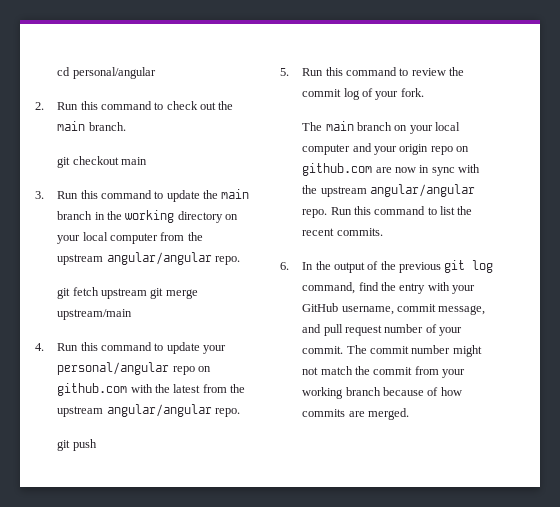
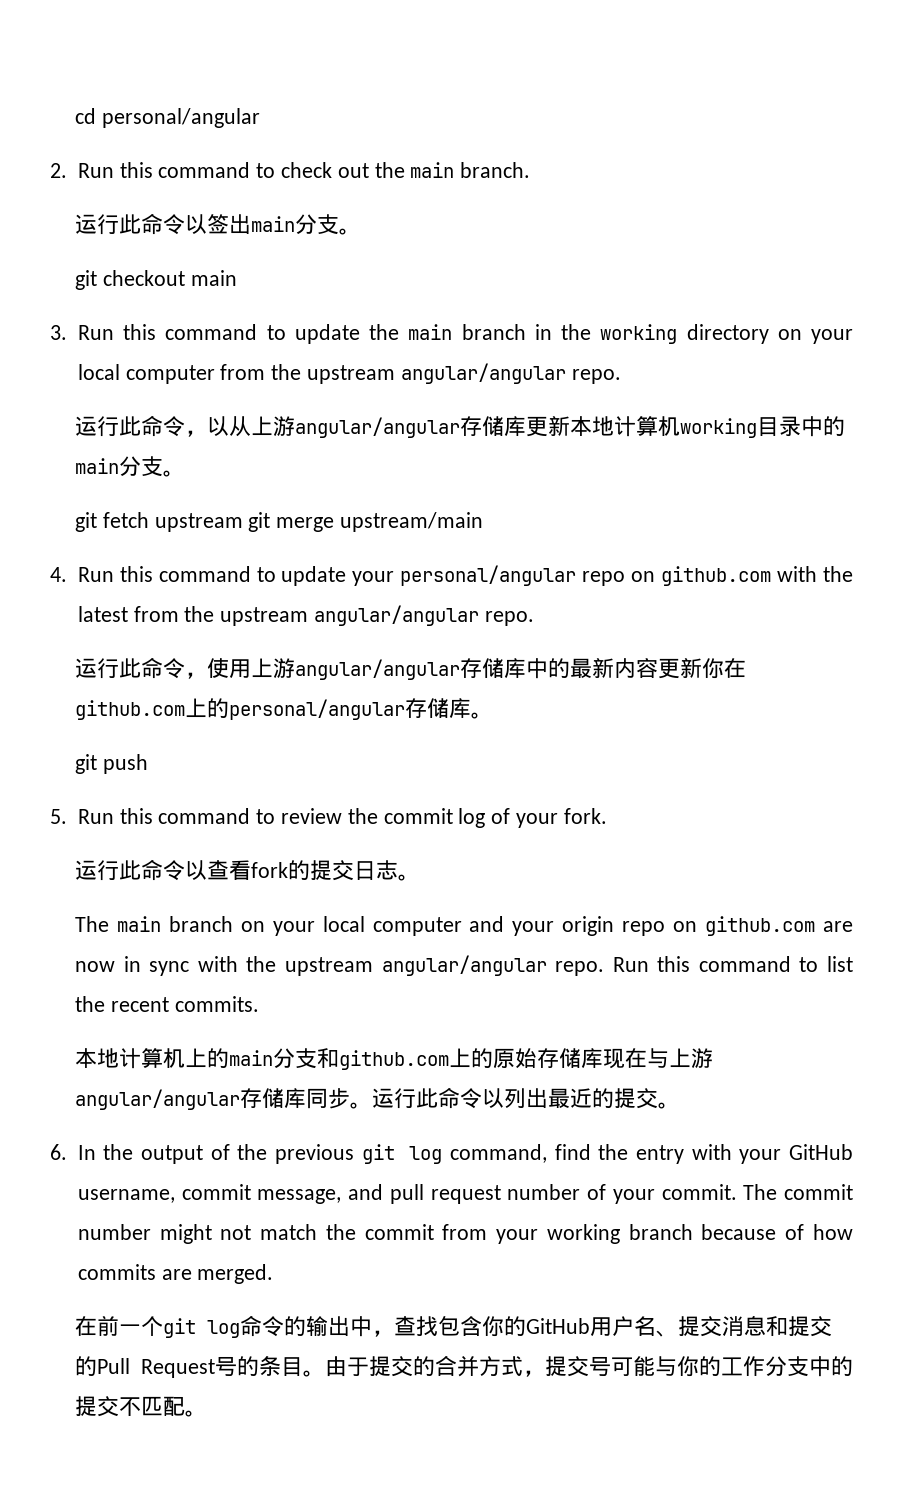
+ 运行此命令以签出main分支。
+ 运行此命令，以从上游angular/angular存储库更新本地计算机working目录中的main分支。
+ 运行此命令，使用上游angular/angular存储库中的最新内容更新你在github.com上的personal/angular存储库。
+ 运行此命令以查看fork的提交日志。
+ 本地计算机上的main分支和github.com上的原始存储库现在与上游angular/angular存储库同步。运行此命令以列出最近的提交。
+ 在前一个git log命令的输出中，查找包含你的GitHub用户名、提交消息和提交的Pull Request号的条目。由于提交的合并方式，提交号可能与你的工作分支中的提交不匹配。

